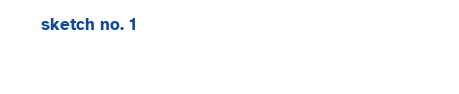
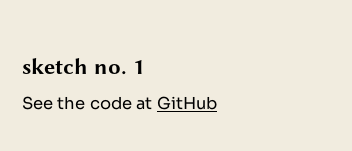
+ See the code at GitHub

